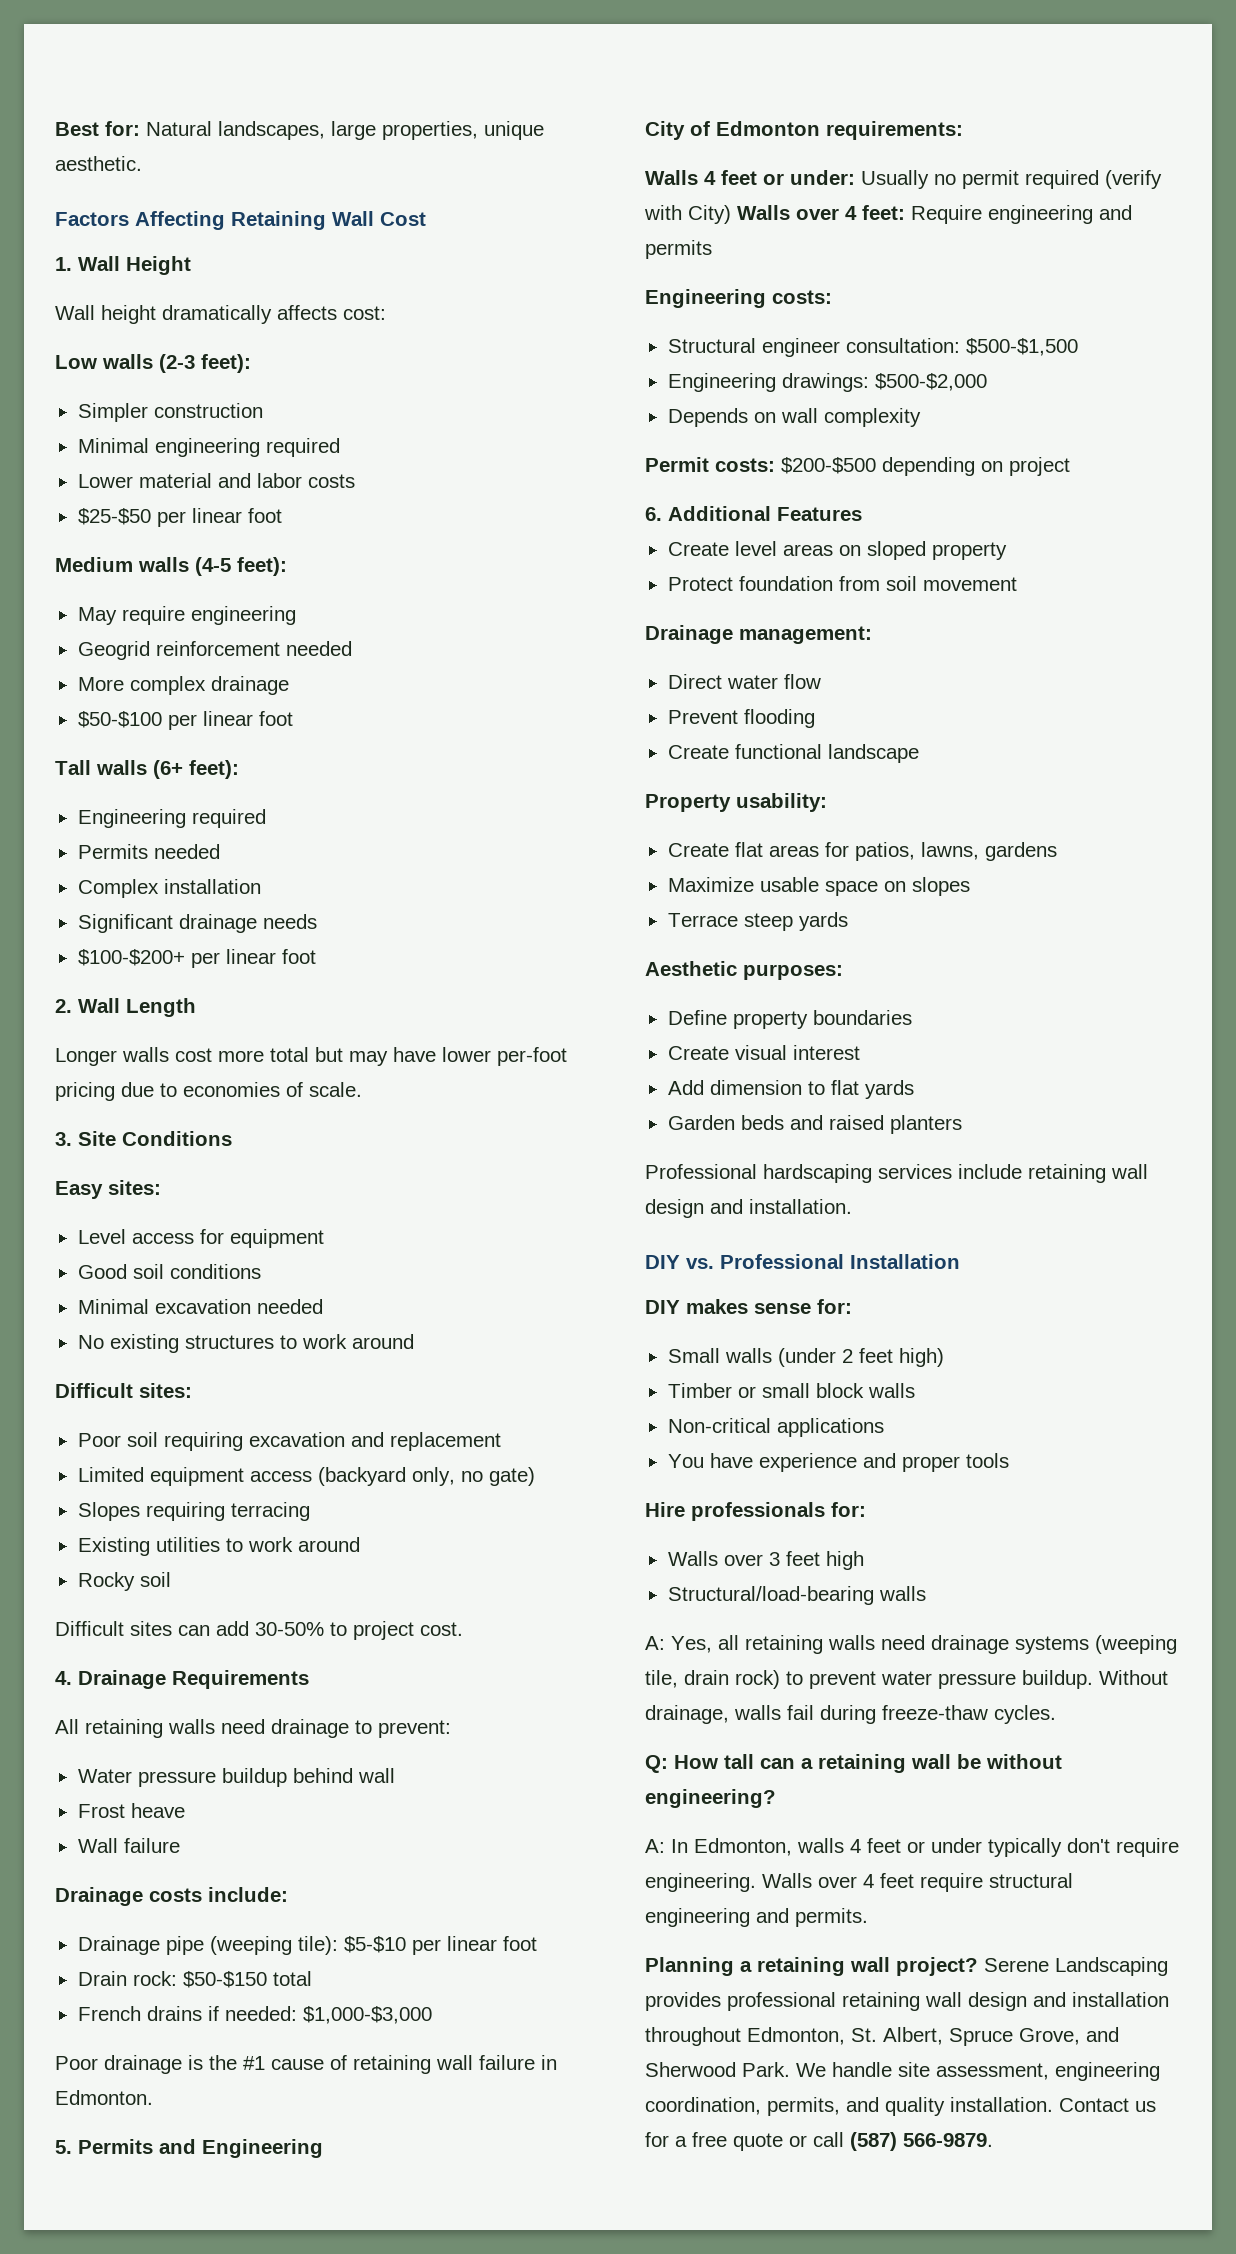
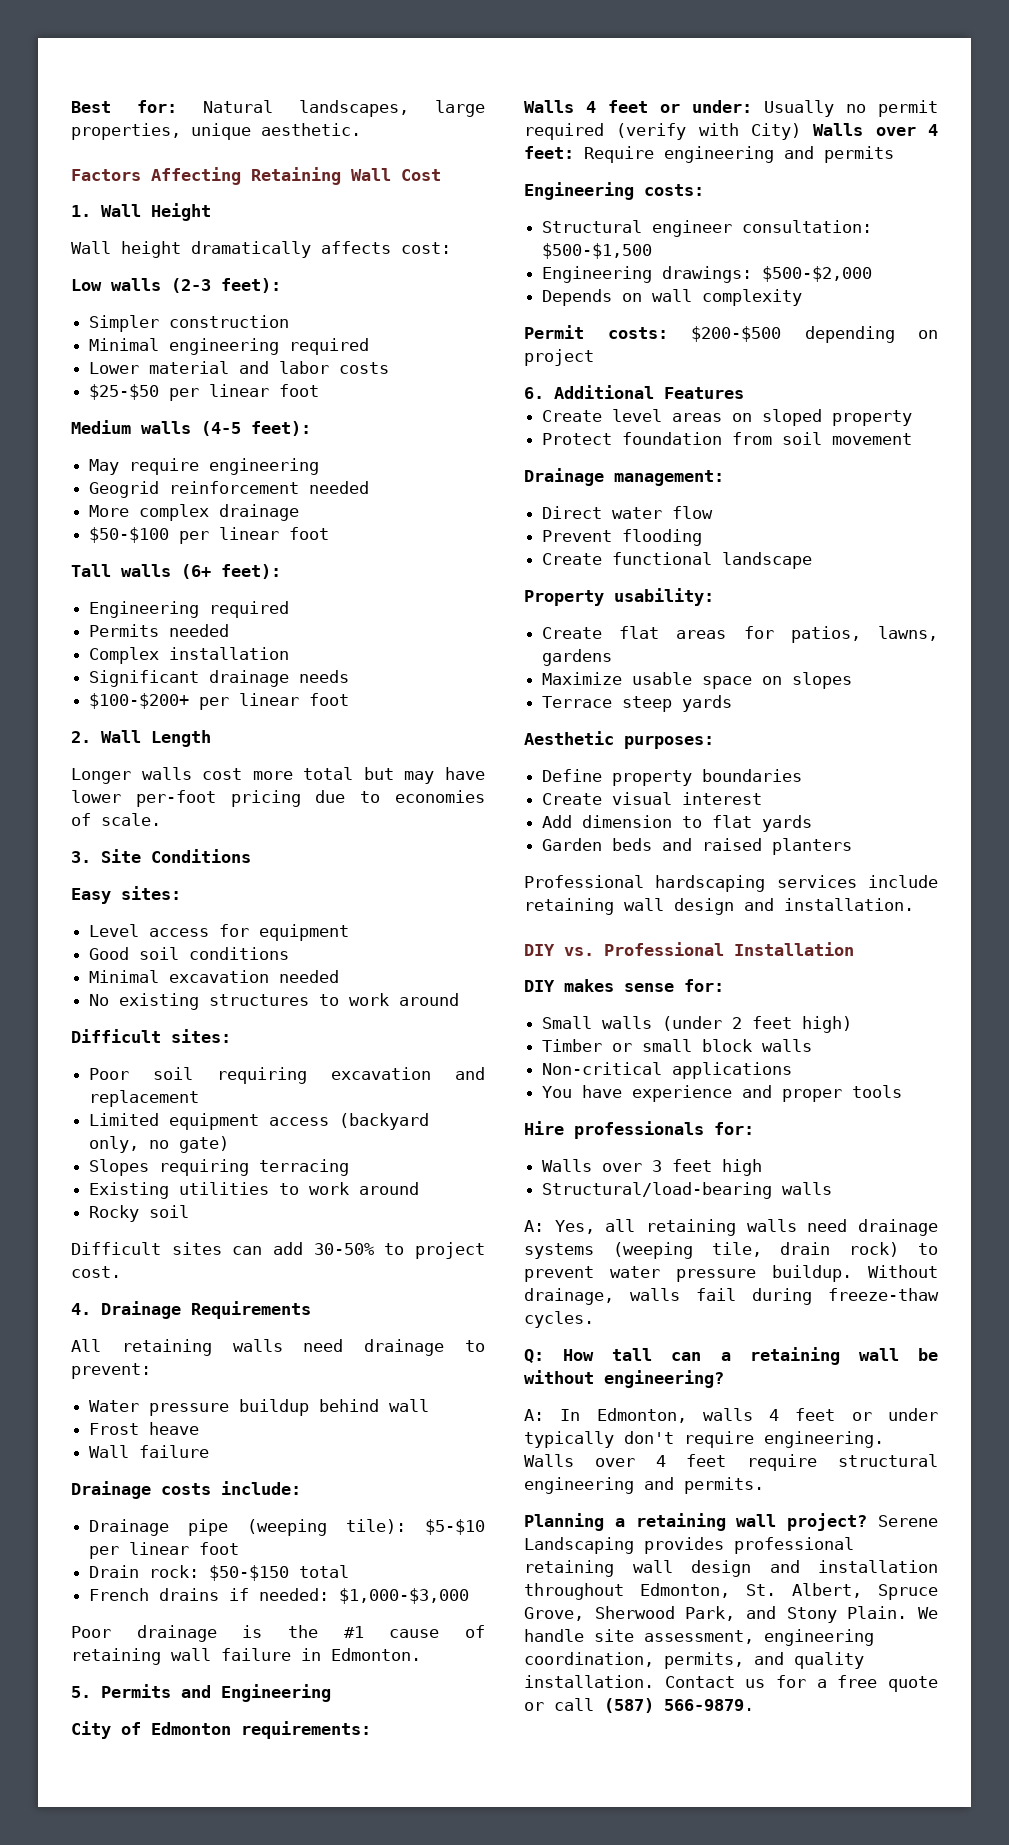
- Serene Landscaping provides professional retaining wall design and installation throughout Edmonton, St. Albert, Spruce Grove, and Sherwood Park.
+ Serene Landscaping provides professional retaining wall design and installation throughout Edmonton, St. Albert, Spruce Grove, Sherwood Park, and Stony Plain.

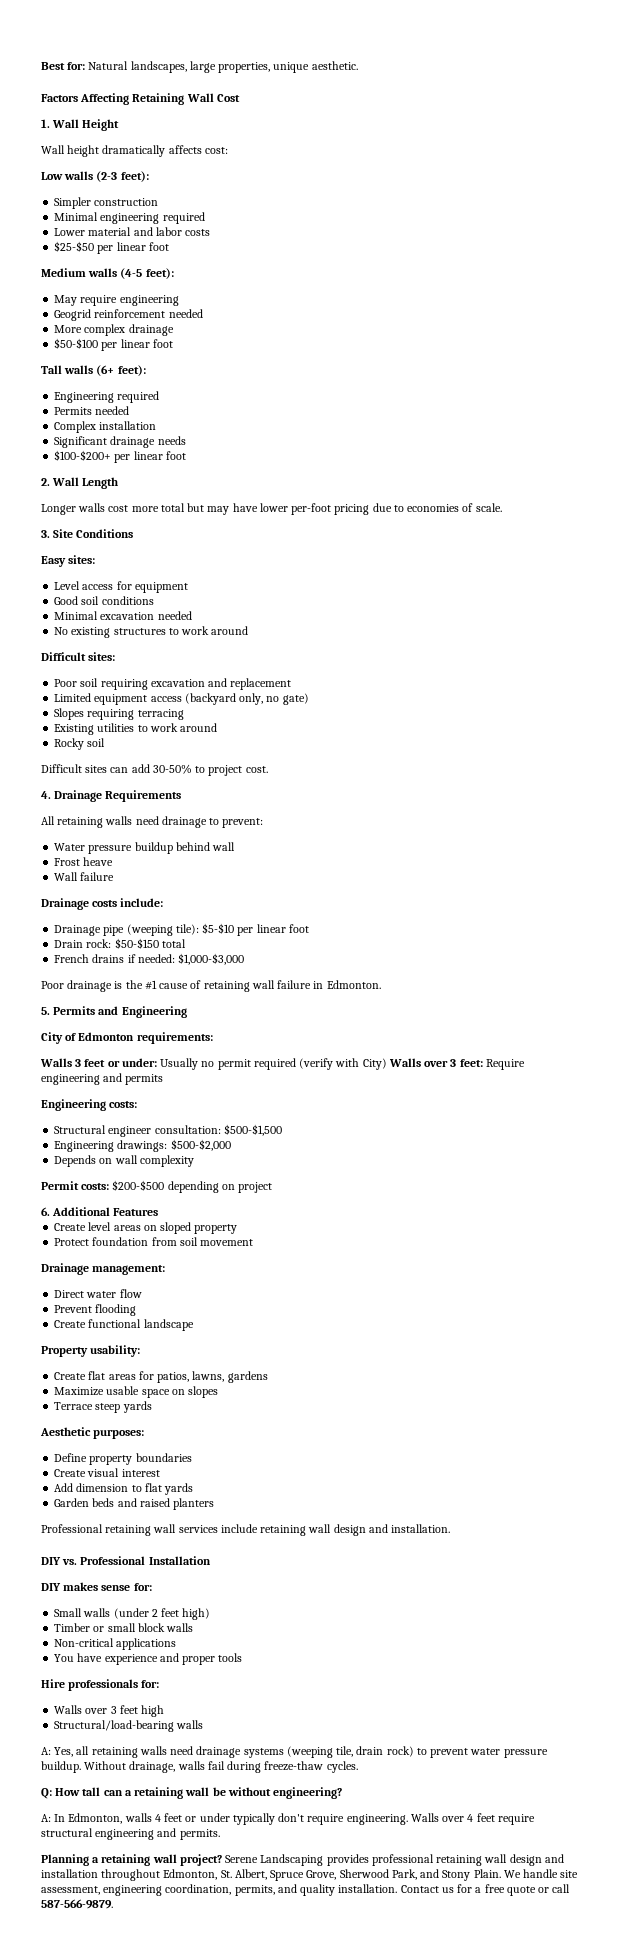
- Walls 4 feet or under: Usually no permit required (verify with City) Walls over 4 feet: Require engineering and permits
+ Walls 3 feet or under: Usually no permit required (verify with City) Walls over 3 feet: Require engineering and permits
- Professional hardscaping services include retaining wall design and installation.
+ Professional retaining wall services include retaining wall design and installation.
- Contact us for a free quote or call (587) 566-9879.
+ Contact us for a free quote or call 587-566-9879.

